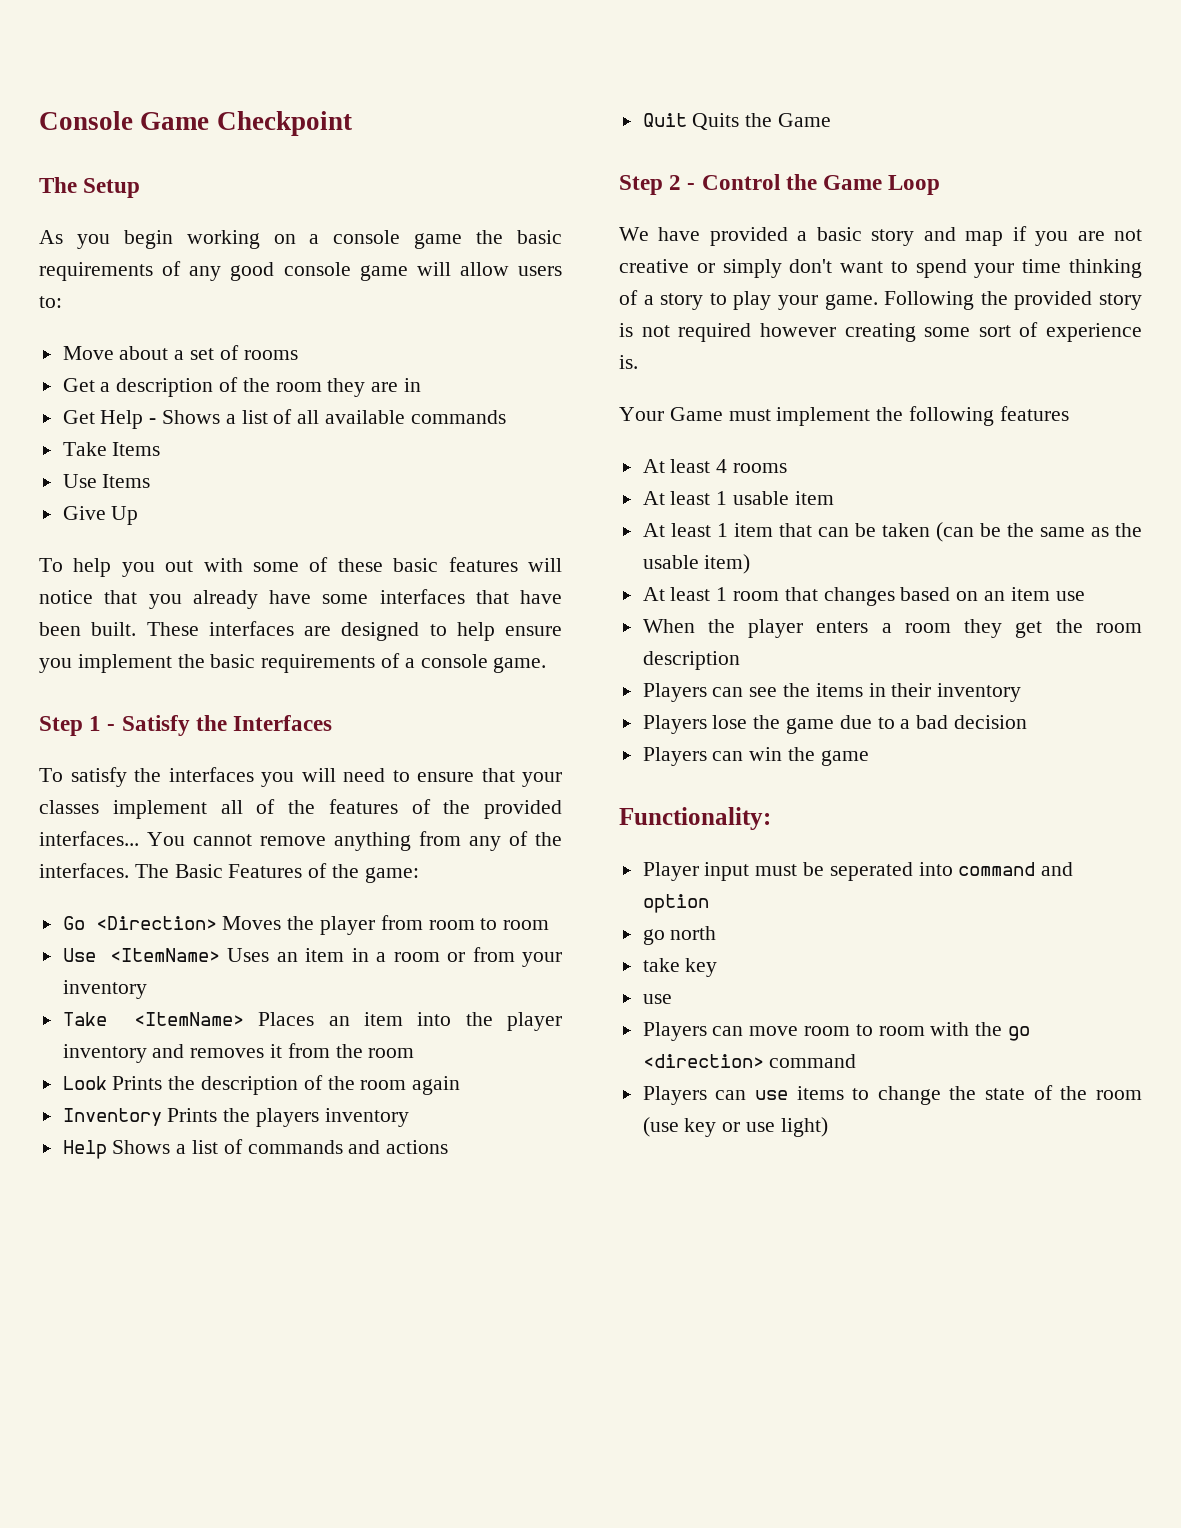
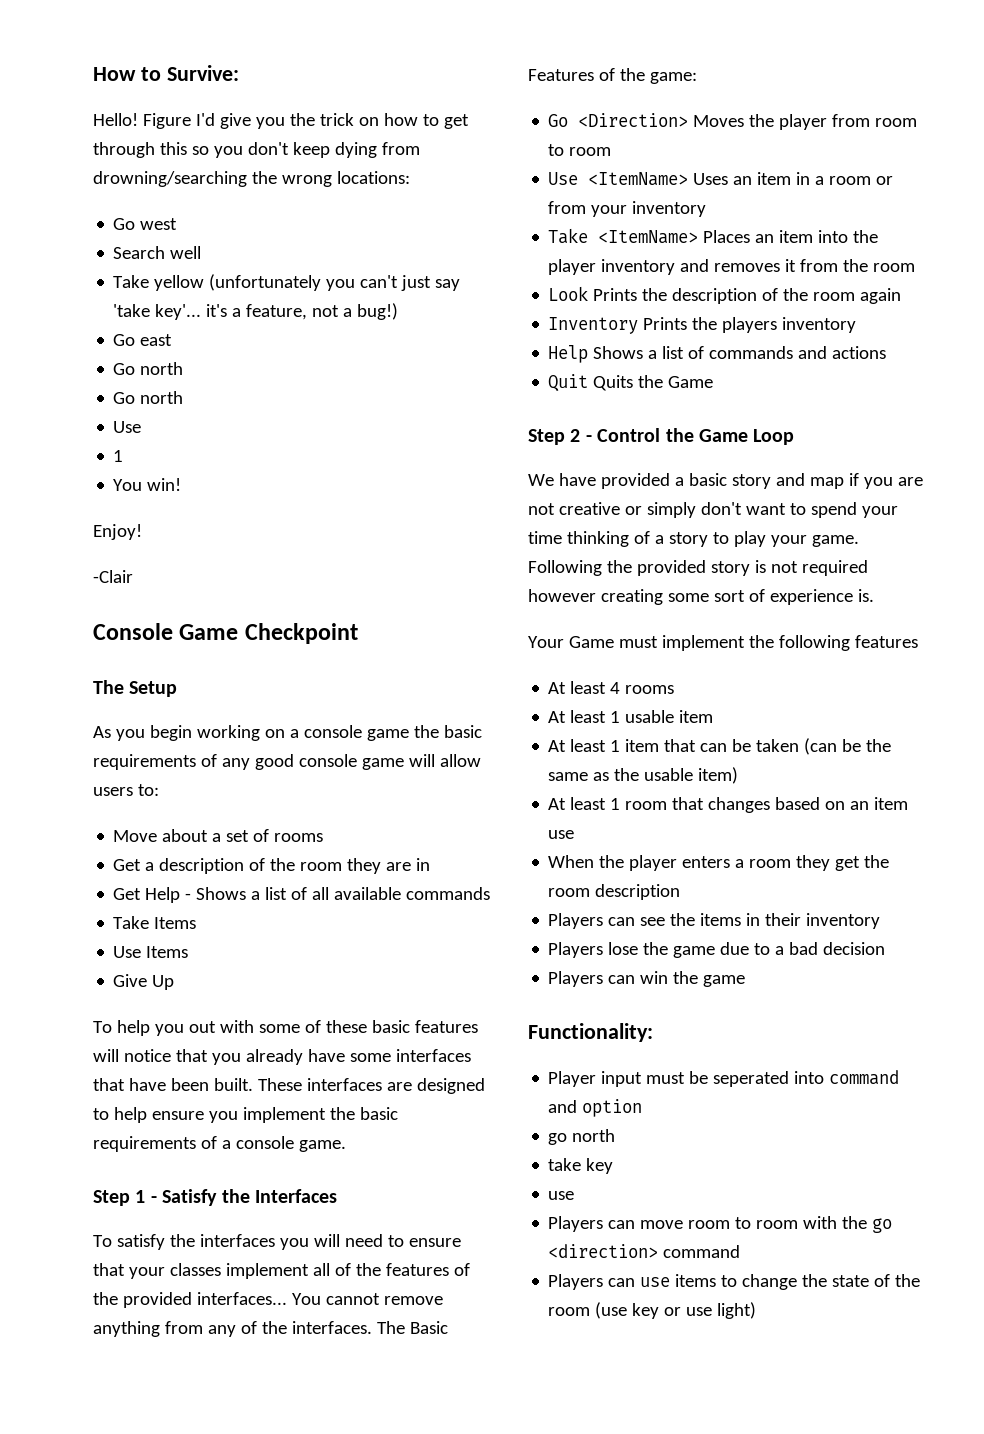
+ How to Survive:
+ Hello! Figure I'd give you the trick on how to get through this so you don't keep dying from drowning/searching the wrong locations:
+ Go west
+ Search well
+ Take yellow (unfortunately you can't just say 'take key'... it's a feature, not a bug!)
+ Go east
+ Go north
+ Go north
+ Use
+ 1
+ You win!
+ Enjoy!
+ -Clair

